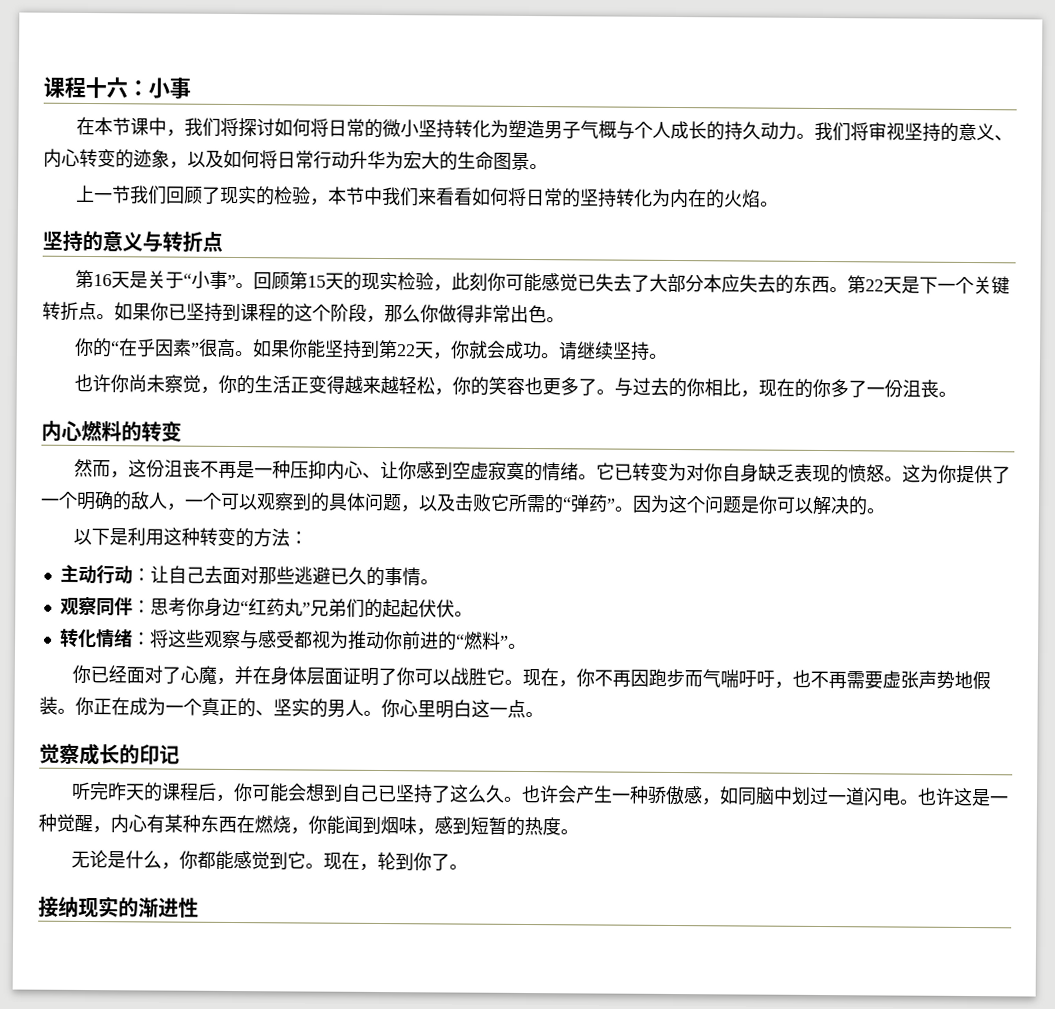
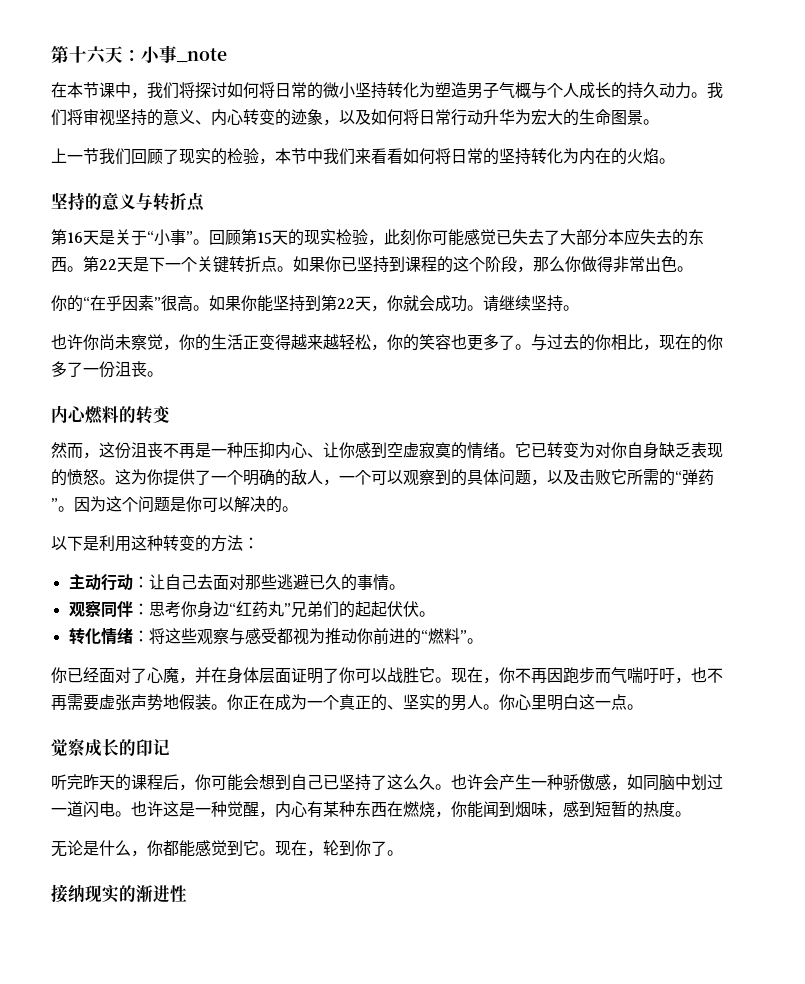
- 课程十六：小事
+ 第十六天：小事_note

